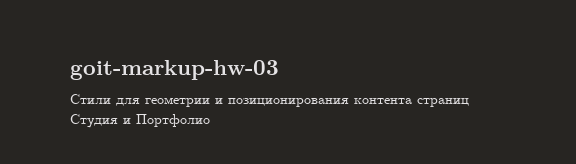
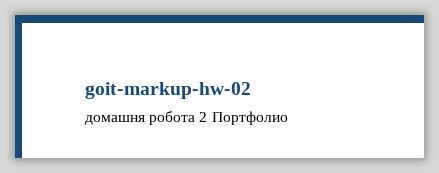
- goit-markup-hw-03
- Стили для геометрии и позиционирования контента страниц Студия и Портфолио
+ goit-markup-hw-02
+ домашня робота 2 Портфолио

